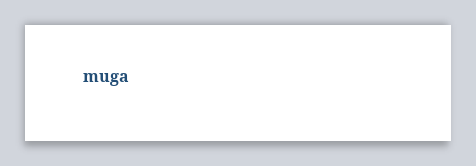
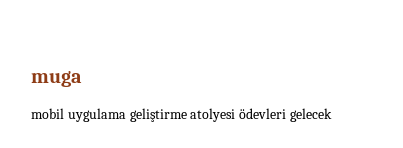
+ mobil uygulama geliştirme atolyesi ödevleri gelecek

